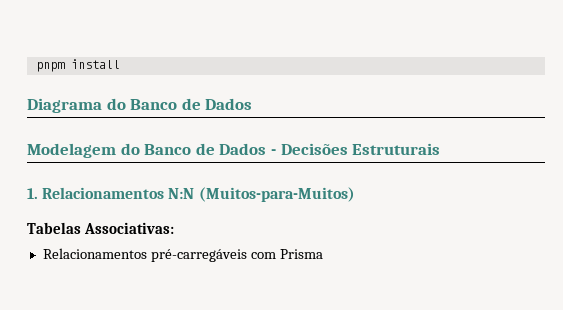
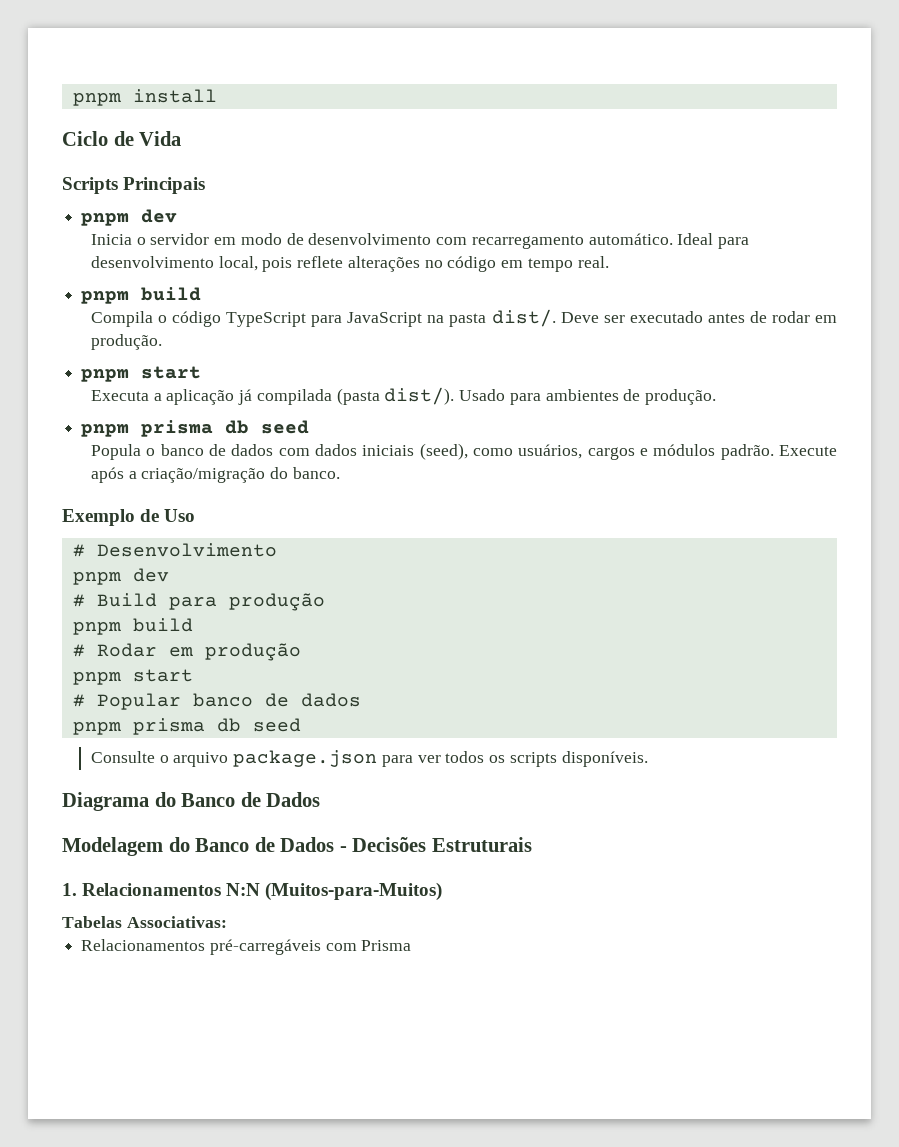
+ Ciclo de Vida
+ Scripts Principais
+ pnpm dev
+ Inicia o servidor em modo de desenvolvimento com recarregamento automático. Ideal para desenvolvimento local, pois reflete alterações no código em tempo real.
+ pnpm build
+ Compila o código TypeScript para JavaScript na pasta dist/. Deve ser executado antes de rodar em produção.
+ pnpm start
+ Executa a aplicação já compilada (pasta dist/). Usado para ambientes de produção.
+ pnpm prisma db seed
+ Popula o banco de dados com dados iniciais (seed), como usuários, cargos e módulos padrão. Execute após a criação/migração do banco.
+ Exemplo de Uso
+ # Desenvolvimento
+ pnpm dev
+ # Build para produção
+ pnpm build
+ # Rodar em produção
+ pnpm start
+ # Popular banco de dados
+ pnpm prisma db seed
+ Consulte o arquivo package.json para ver todos os scripts disponíveis.

